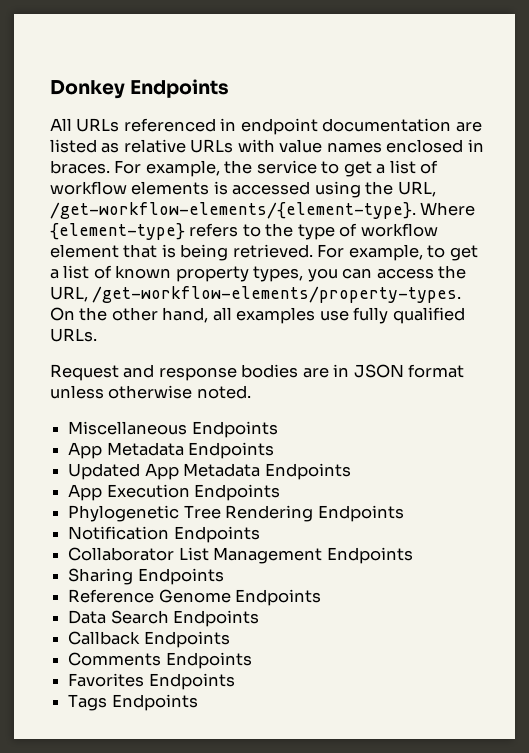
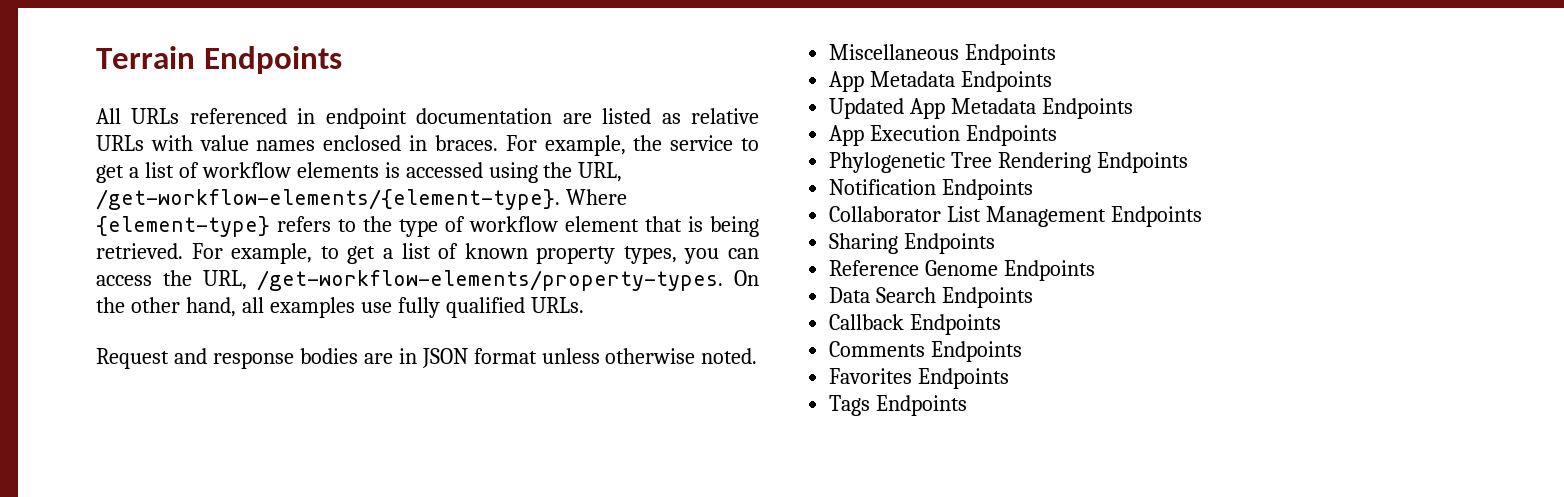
- Donkey Endpoints
+ Terrain Endpoints

